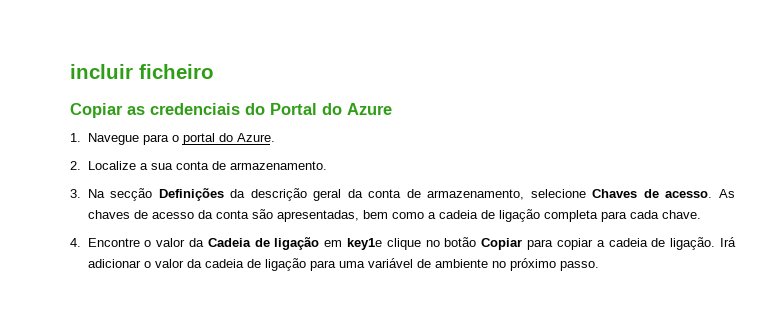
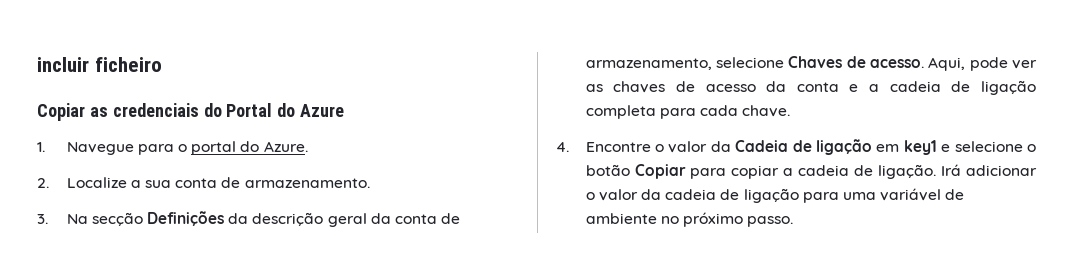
- As chaves de acesso da conta são apresentadas, bem como a cadeia de ligação completa para cada chave.
+ Aqui, pode ver as chaves de acesso da conta e a cadeia de ligação completa para cada chave.
- 4. Encontre o valor da Cadeia de ligação em key1e clique no botão Copiar para copiar a cadeia de ligação.
+ 4. Encontre o valor da Cadeia de ligação em key1 e selecione o botão Copiar para copiar a cadeia de ligação.

